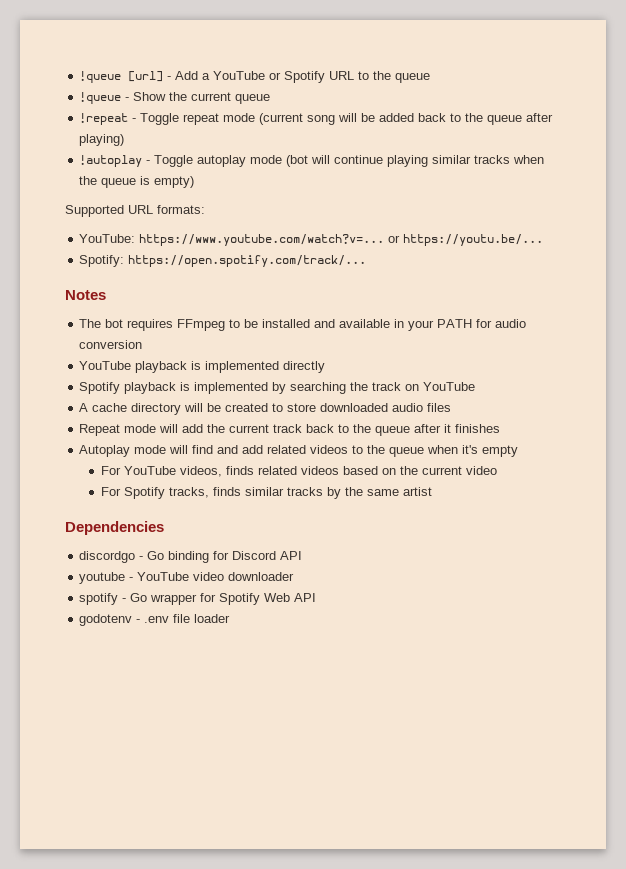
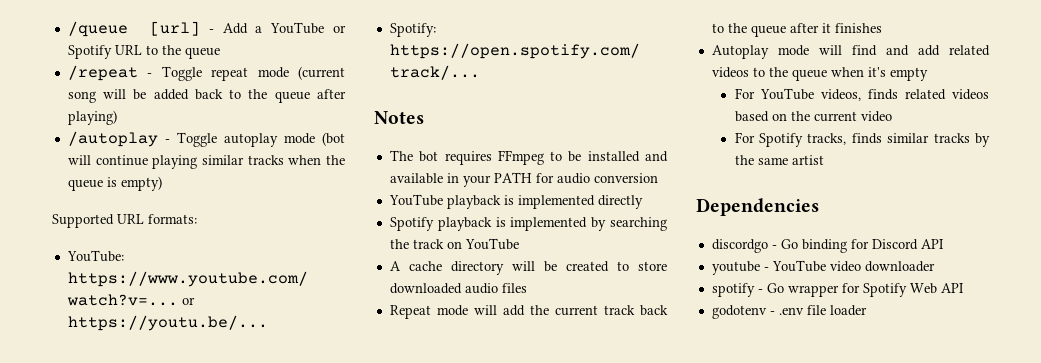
- !queue [url] - Add a YouTube or Spotify URL to the queue
+ /queue [url] - Add a YouTube or Spotify URL to the queue
- !queue - Show the current queue
- !repeat - Toggle repeat mode (current song will be added back to the queue after playing)
+ /repeat - Toggle repeat mode (current song will be added back to the queue after playing)
- !autoplay - Toggle autoplay mode (bot will continue playing similar tracks when the queue is empty)
+ /autoplay - Toggle autoplay mode (bot will continue playing similar tracks when the queue is empty)

